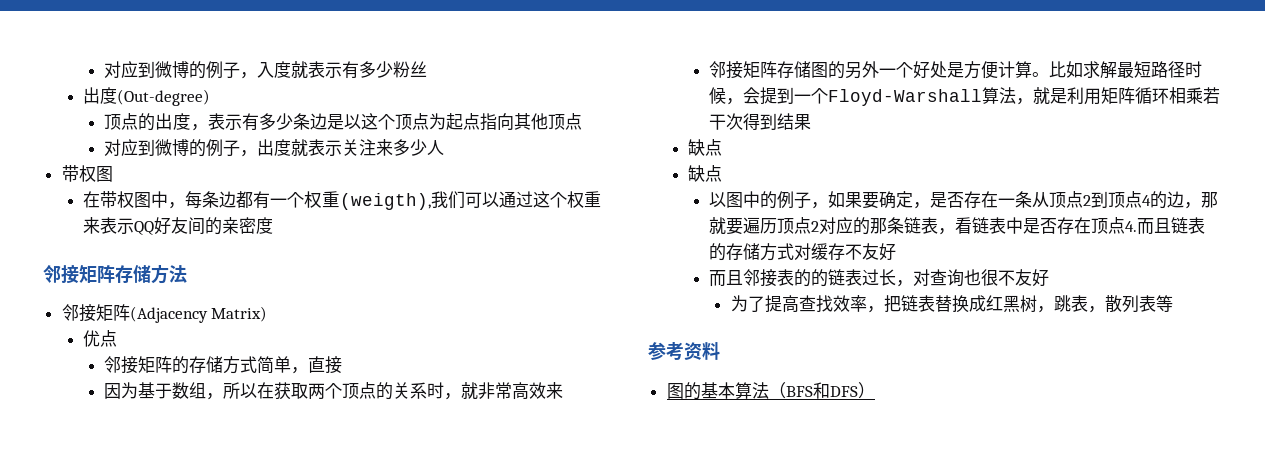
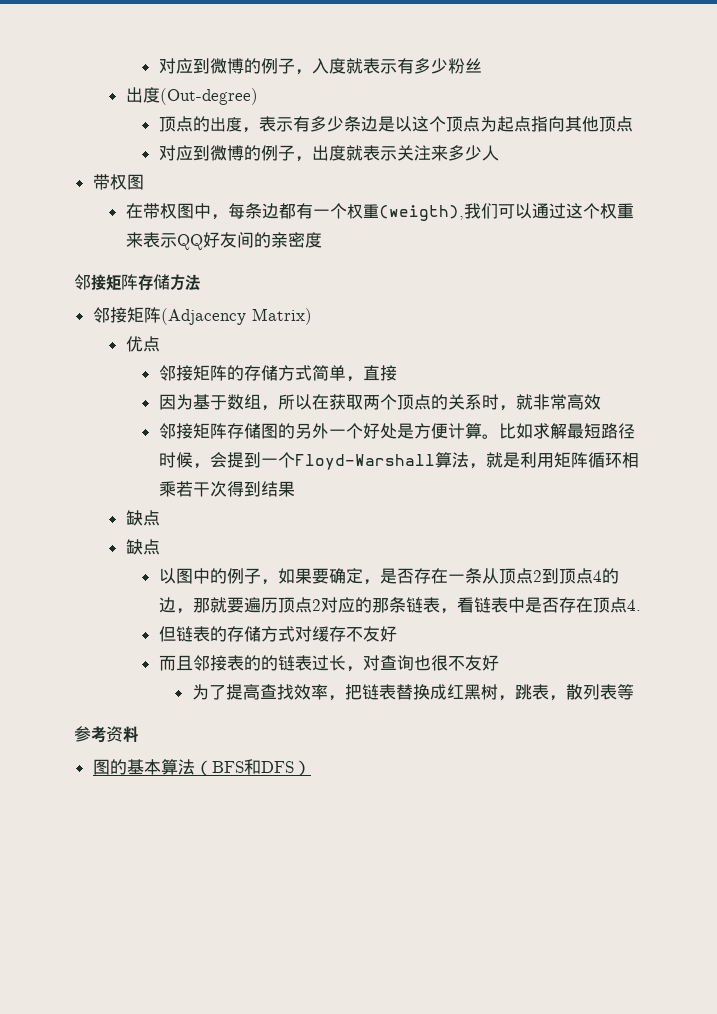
- 因为基于数组，所以在获取两个顶点的关系时，就非常高效来
+ 因为基于数组，所以在获取两个顶点的关系时，就非常高效
- 以图中的例子，如果要确定，是否存在一条从顶点2到顶点4的边，那就要遍历顶点2对应的那条链表，看链表中是否存在顶点4.而且链表的存储方式对缓存不友好
+ 以图中的例子，如果要确定，是否存在一条从顶点2到顶点4的边，那就要遍历顶点2对应的那条链表，看链表中是否存在顶点4.
+ 但链表的存储方式对缓存不友好

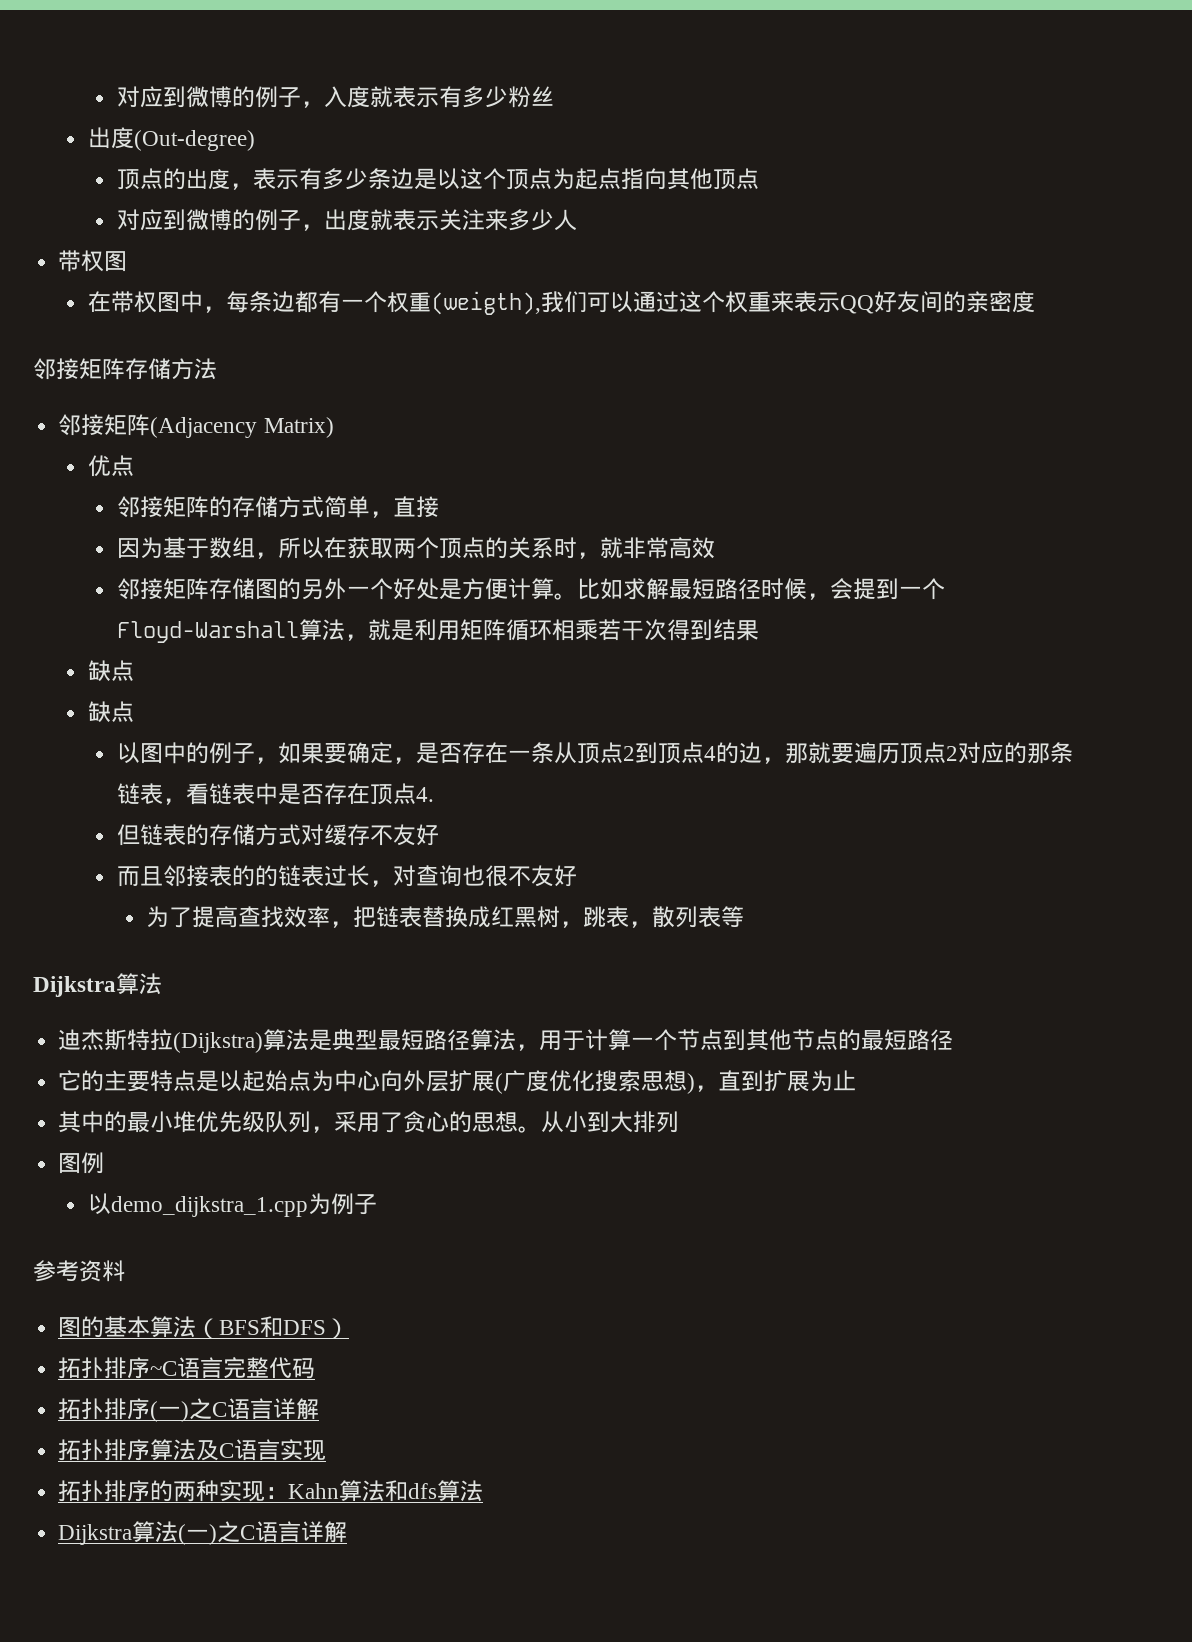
  为了提高查找效率，把链表替换成红黑树，跳表，散列表等
+ Dijkstra算法
+ 迪杰斯特拉(Dijkstra)算法是典型最短路径算法，用于计算一个节点到其他节点的最短路径
+ 它的主要特点是以起始点为中心向外层扩展(广度优化搜索思想)，直到扩展为止
+ 其中的最小堆优先级队列，采用了贪心的思想。从小到大排列
+ 图例
+ 以demo_dijkstra_1.cpp为例子
+ 拓扑排序~C语言完整代码
+ 拓扑排序(一)之C语言详解
+ 拓扑排序算法及C语言实现
+ 拓扑排序的两种实现：Kahn算法和dfs算法
+ Dijkstra算法(一)之C语言详解

